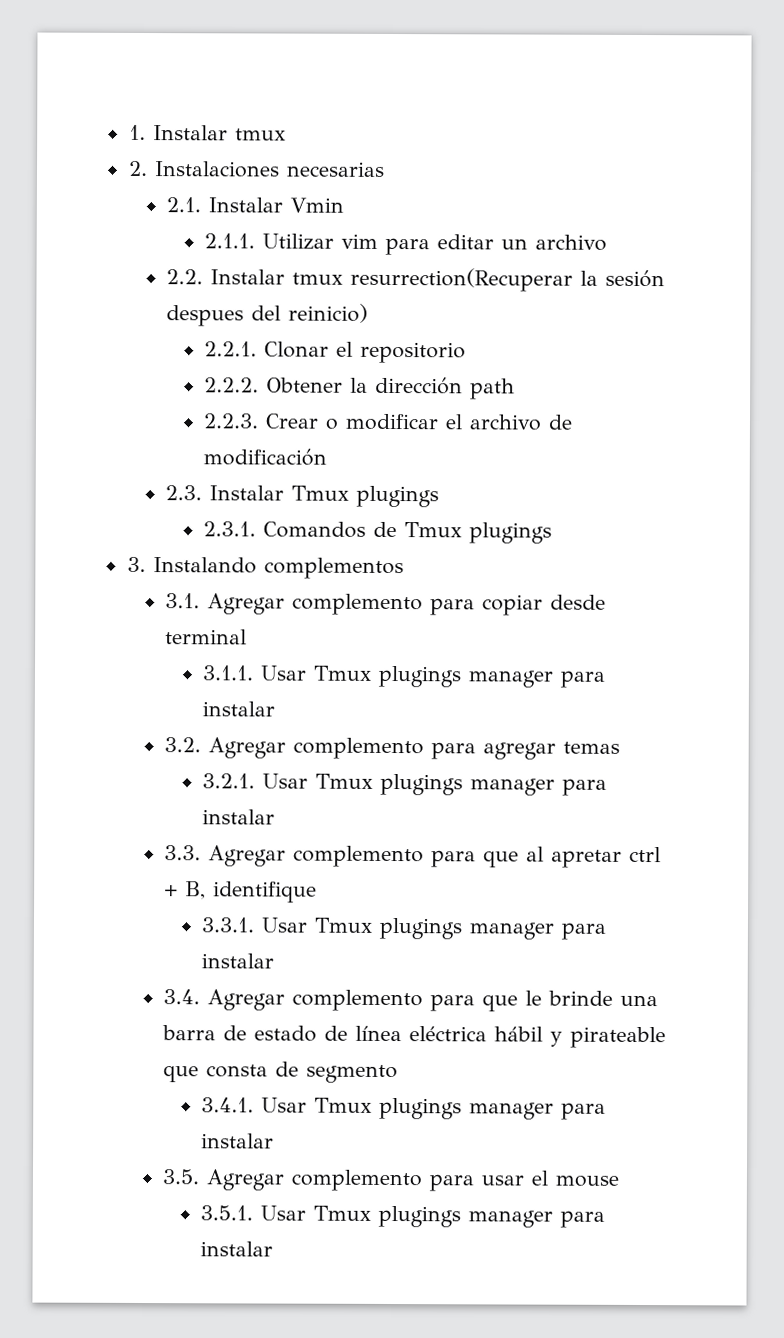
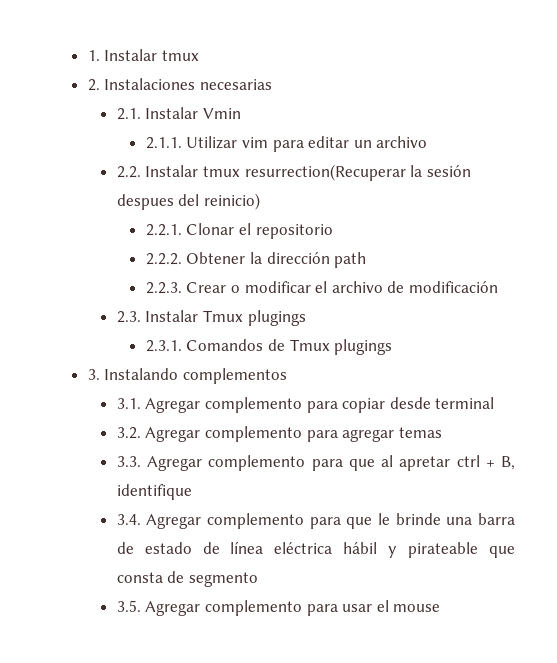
- 3.1.1. Usar Tmux plugings manager para instalar
- 3.2.1. Usar Tmux plugings manager para instalar
- 3.3.1. Usar Tmux plugings manager para instalar
- 3.4.1. Usar Tmux plugings manager para instalar
- 3.5.1. Usar Tmux plugings manager para instalar

